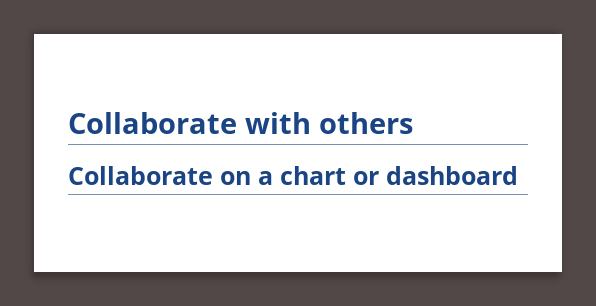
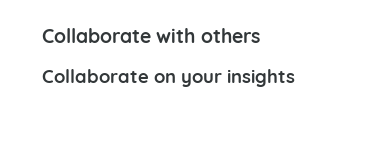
- Collaborate on a chart or dashboard
+ Collaborate on your insights

